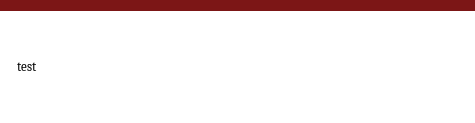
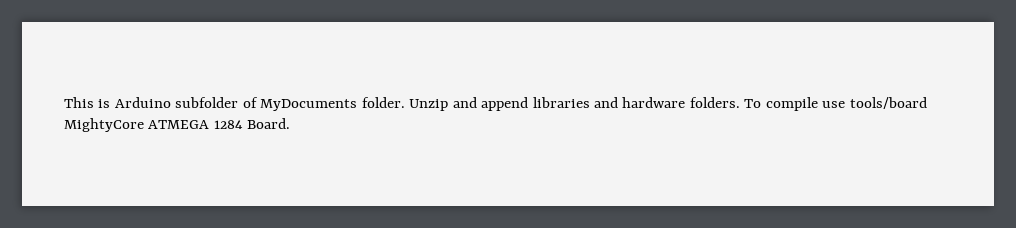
- test
+ This is Arduino subfolder of MyDocuments folder. Unzip and append libraries and hardware folders. To compile use tools/board MightyCore ATMEGA 1284 Board.

